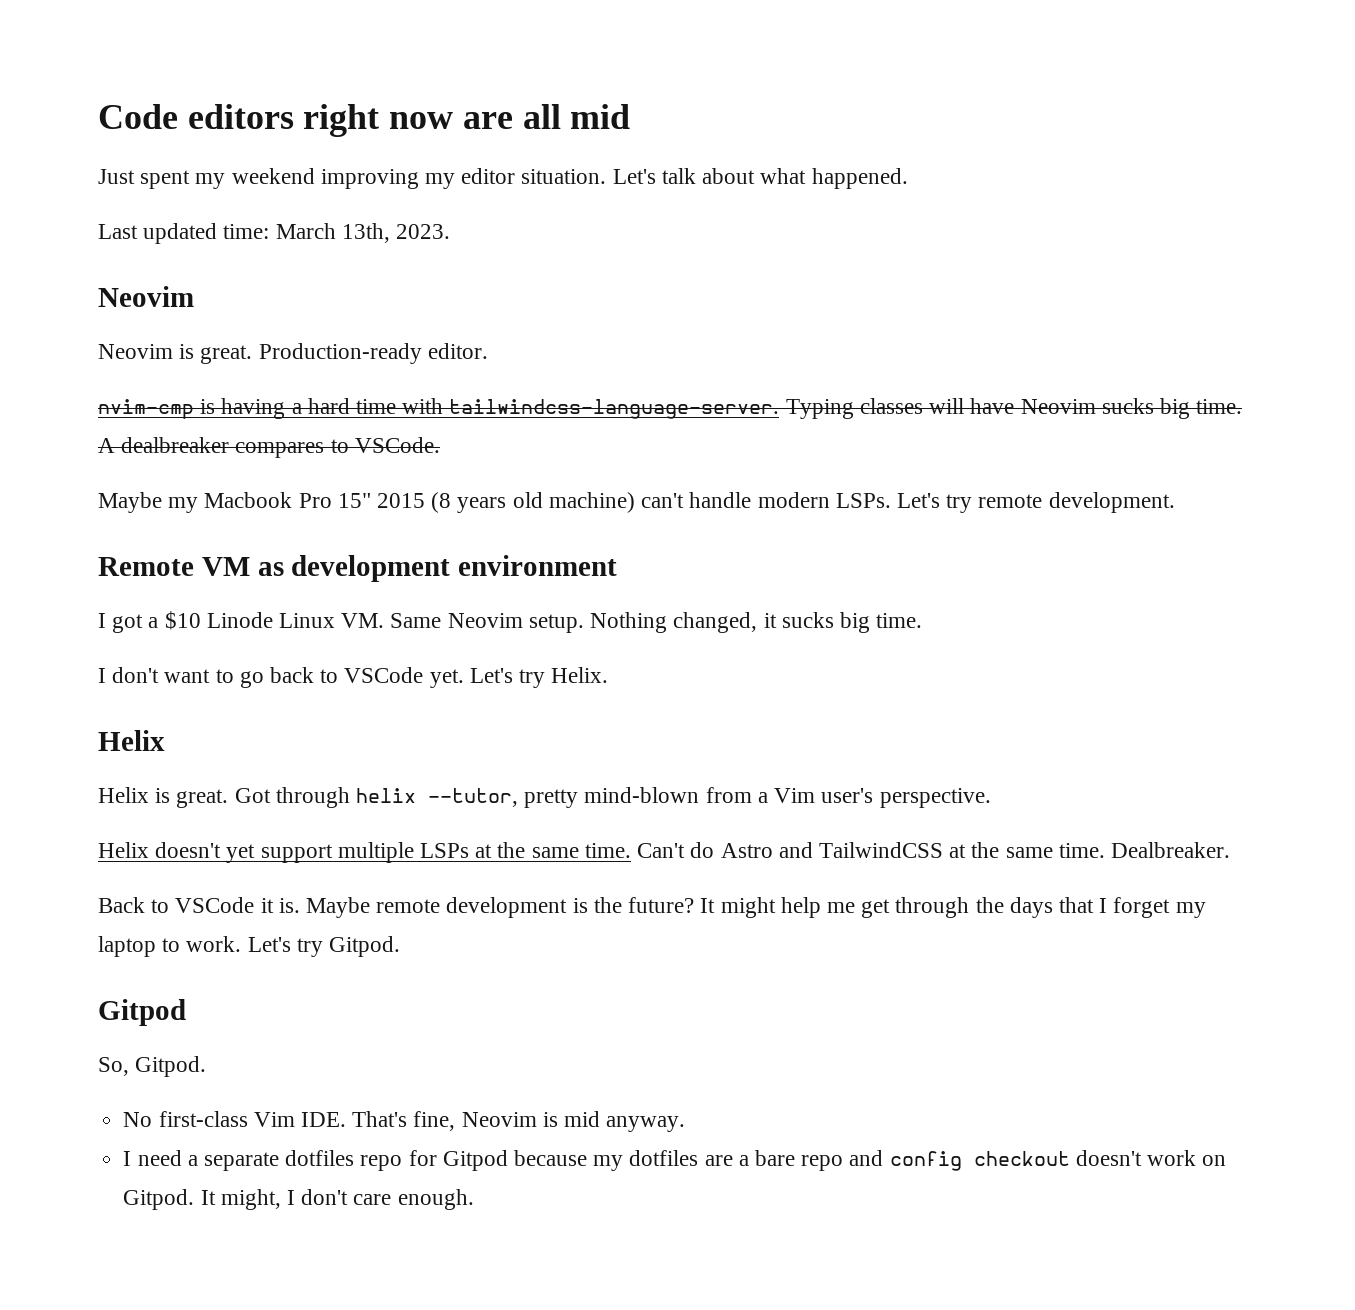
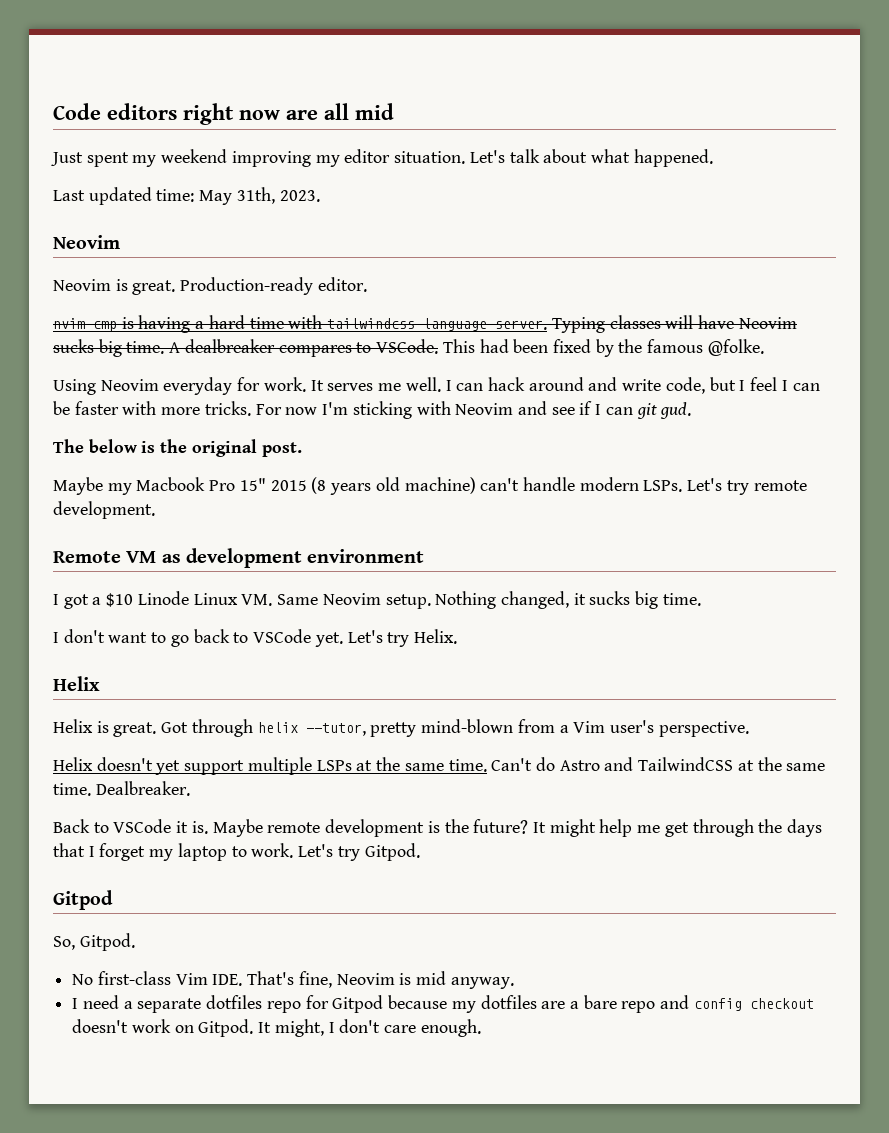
- Last updated time: March 13th, 2023.
+ Last updated time: May 31th, 2023.
+ This had been fixed by the famous @folke.
+ Using Neovim everyday for work. It serves me well. I can hack around and write code, but I feel I can be faster with more tricks. For now I'm sticking with Neovim and see if I can git gud.
+ The below is the original post.

